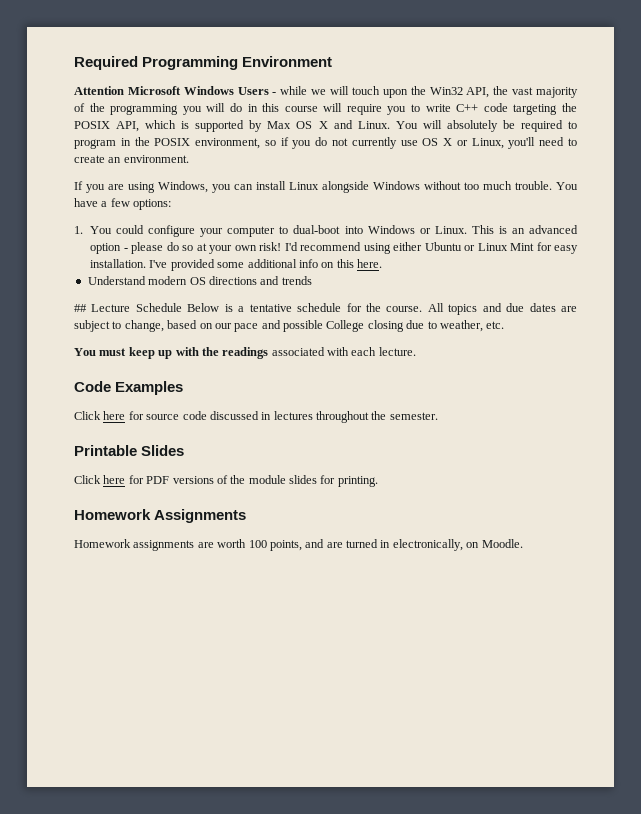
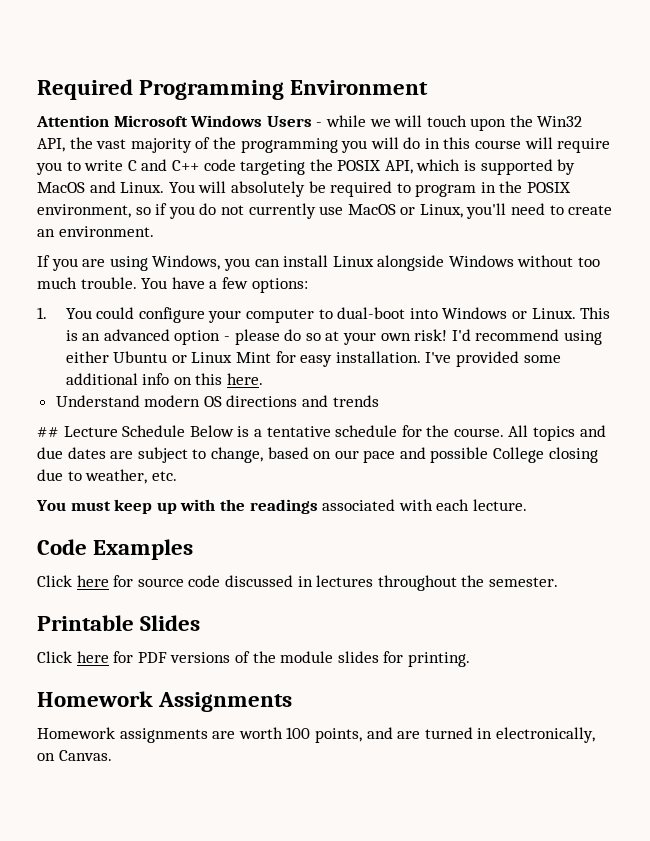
- Attention Microsoft Windows Users - while we will touch upon the Win32 API, the vast majority of the programming you will do in this course will require you to write C++ code targeting the POSIX API, which is supported by Max OS X and Linux.
+ Attention Microsoft Windows Users - while we will touch upon the Win32 API, the vast majority of the programming you will do in this course will require you to write C and C++ code targeting the POSIX API, which is supported by MacOS and Linux.
- You will absolutely be required to program in the POSIX environment, so if you do not currently use OS X or Linux, you'll need to create an environment.
+ You will absolutely be required to program in the POSIX environment, so if you do not currently use MacOS or Linux, you'll need to create an environment.
- Homework assignments are worth 100 points, and are turned in electronically, on Moodle.
+ Homework assignments are worth 100 points, and are turned in electronically, on Canvas.

